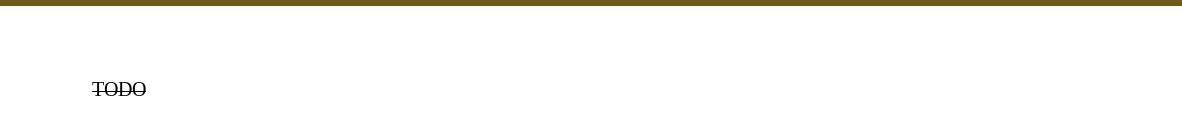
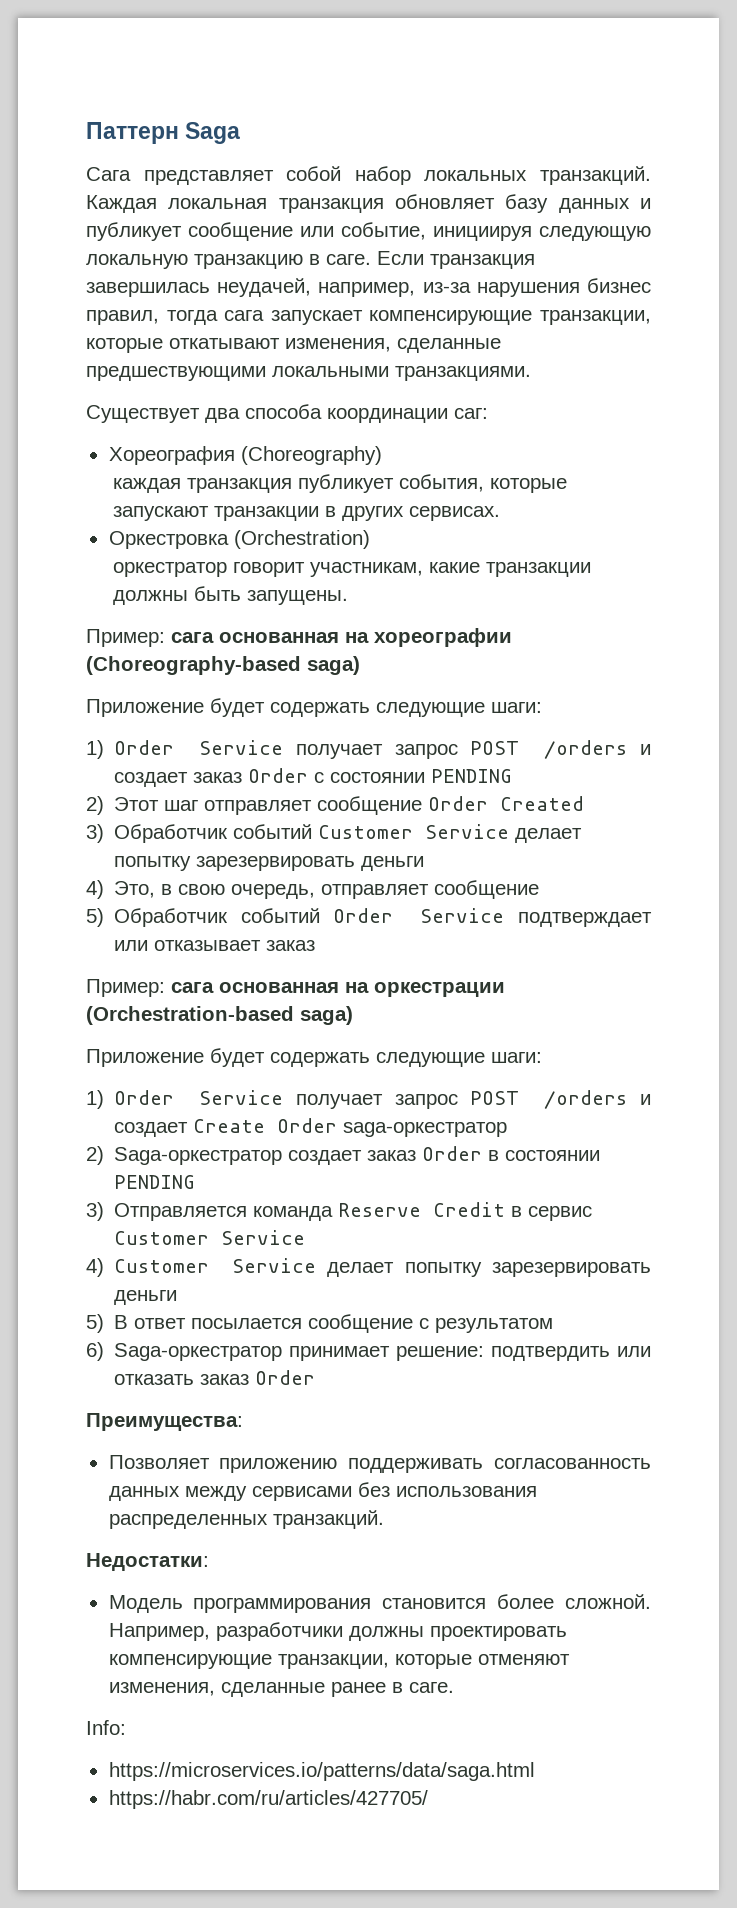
- TODO
+ Паттерн Saga
+ Сага представляет собой набор локальных транзакций. Каждая локальная транзакция обновляет базу данных и публикует сообщение или событие, инициируя следующую локальную транзакцию в саге. Если транзакция завершилась неудачей, например, из-за нарушения бизнес правил, тогда сага запускает компенсирующие транзакции, которые откатывают изменения, сделанные предшествующими локальными транзакциями.
+ Существует два способа координации саг:
+ Хореография (Choreography)
+ каждая транзакция публикует события, которые запускают транзакции в других сервисах.
+ Оркестровка (Orchestration)
+ оркестратор говорит участникам, какие транзакции должны быть запущены.
+ Пример: сага основанная на хореографии (Choreography-based saga)
+ Приложение будет содержать следующие шаги:
+ 1) Order Service получает запрос POST /orders и создает заказ Order с состоянии PENDING
+ 2) Этот шаг отправляет сообщение Order Created
+ 3) Обработчик событий Customer Service делает попытку зарезервировать деньги
+ 4) Это, в свою очередь, отправляет сообщение
+ 5) Обработчик событий Order Service подтверждает или отказывает заказ
+ Пример: сага основанная на оркестрации (Orchestration-based saga)
+ Приложение будет содержать следующие шаги:
+ 1) Order Service получает запрос POST /orders и создает Create Order saga-оркестратор
+ 2) Saga-оркестратор создает заказ Order в состоянии PENDING
+ 3) Отправляется команда Reserve Credit в сервис Customer Service
+ 4) Customer Service делает попытку зарезервировать деньги
+ 5) В ответ посылается сообщение с результатом
+ 6) Saga-оркестратор принимает решение: подтвердить или отказать заказ Order
+ Преимущества:
+ Позволяет приложению поддерживать согласованность данных между сервисами без использования распределенных транзакций.
+ Недостатки:
+ Модель программирования становится более сложной. Например, разработчики должны проектировать компенсирующие транзакции, которые отменяют изменения, сделанные ранее в саге.
+ Info:
+ https://microservices.io/patterns/data/saga.html
+ https://habr.com/ru/articles/427705/

